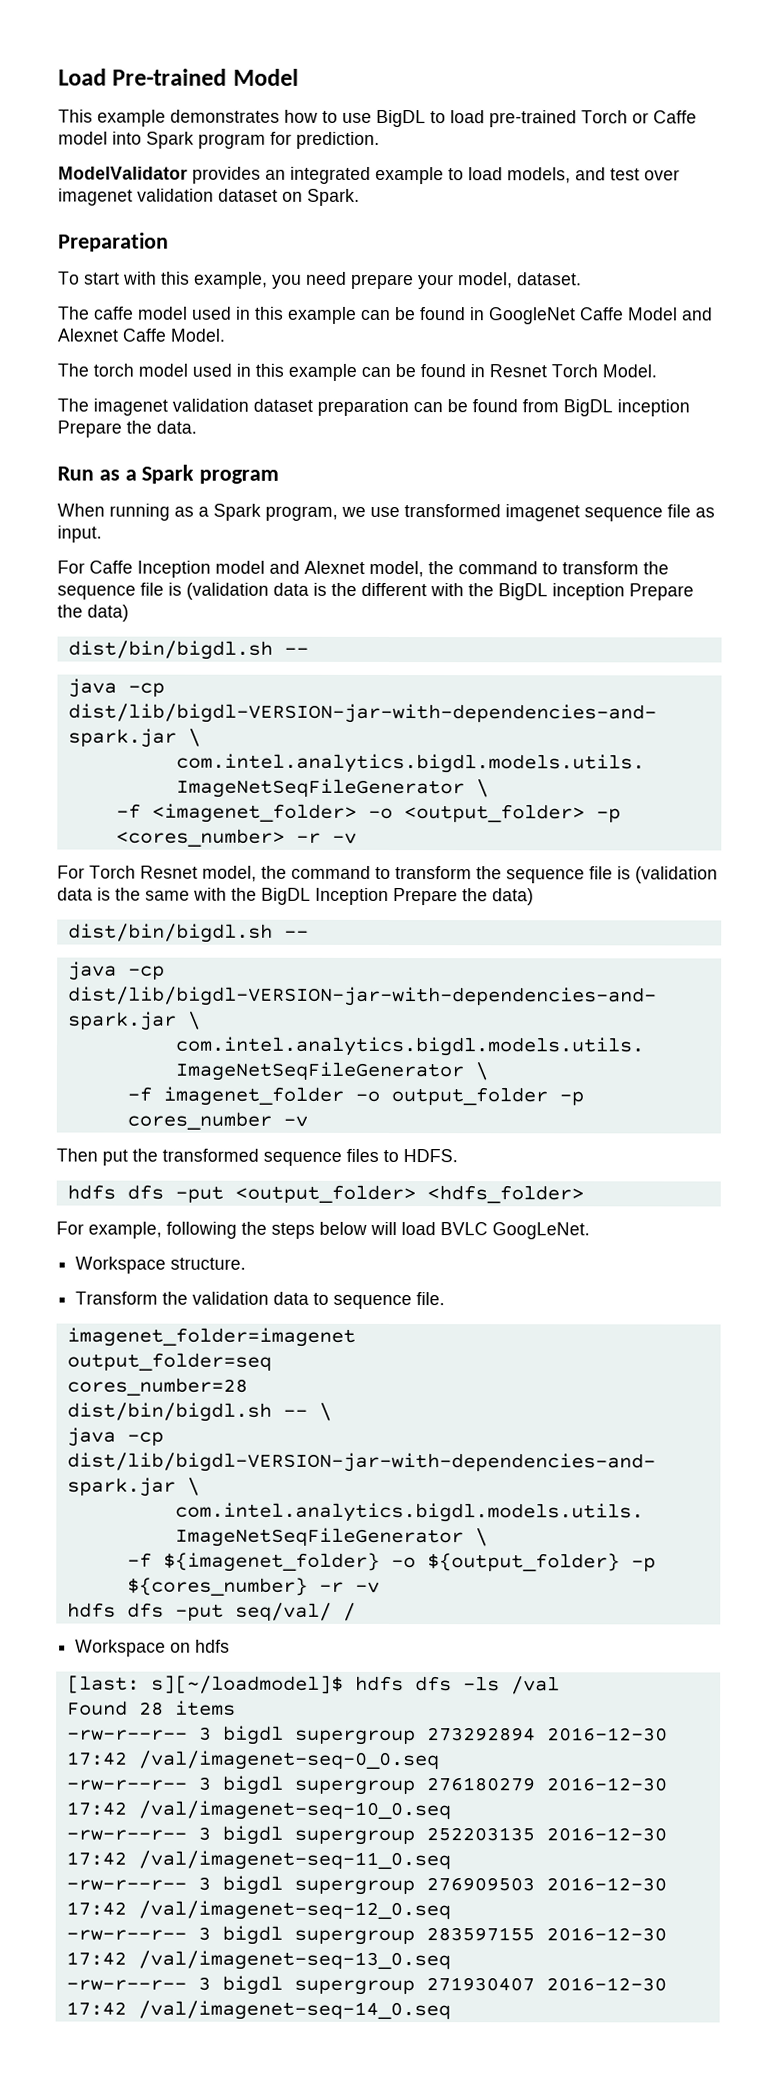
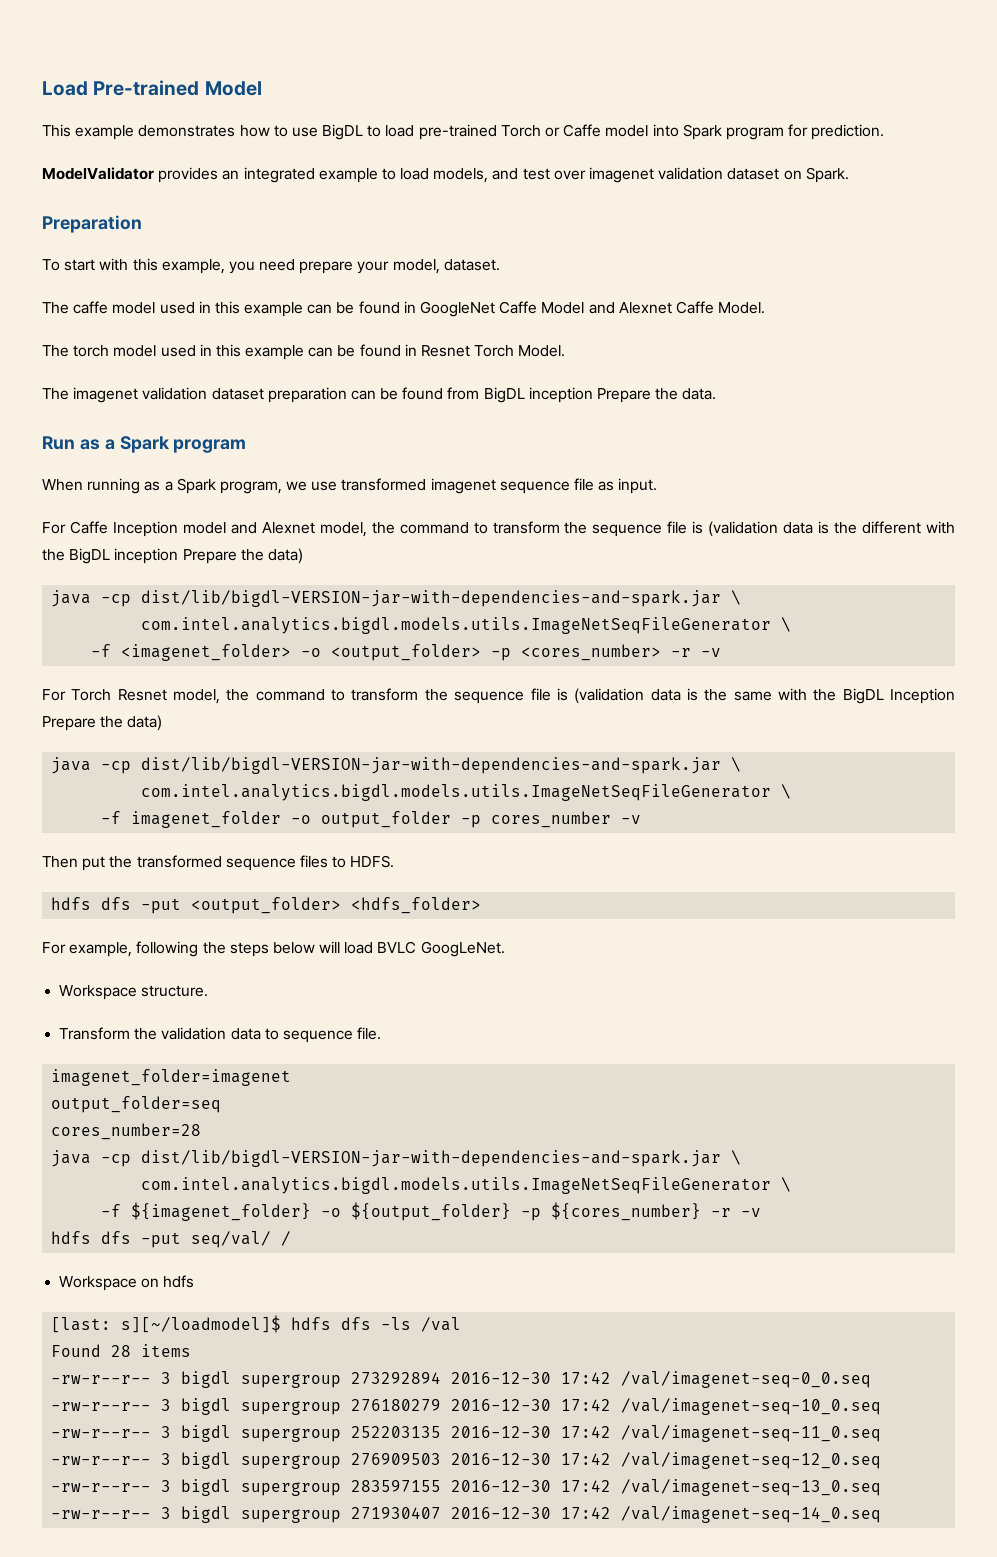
  For Caffe Inception model and Alexnet model, the command to transform the sequence file is (validation data is the different with the BigDL inception Prepare the data)
- dist/bin/bigdl.sh --
  For Torch Resnet model, the command to transform the sequence file is (validation data is the same with the BigDL Inception Prepare the data)
- dist/bin/bigdl.sh --
- dist/bin/bigdl.sh -- \

